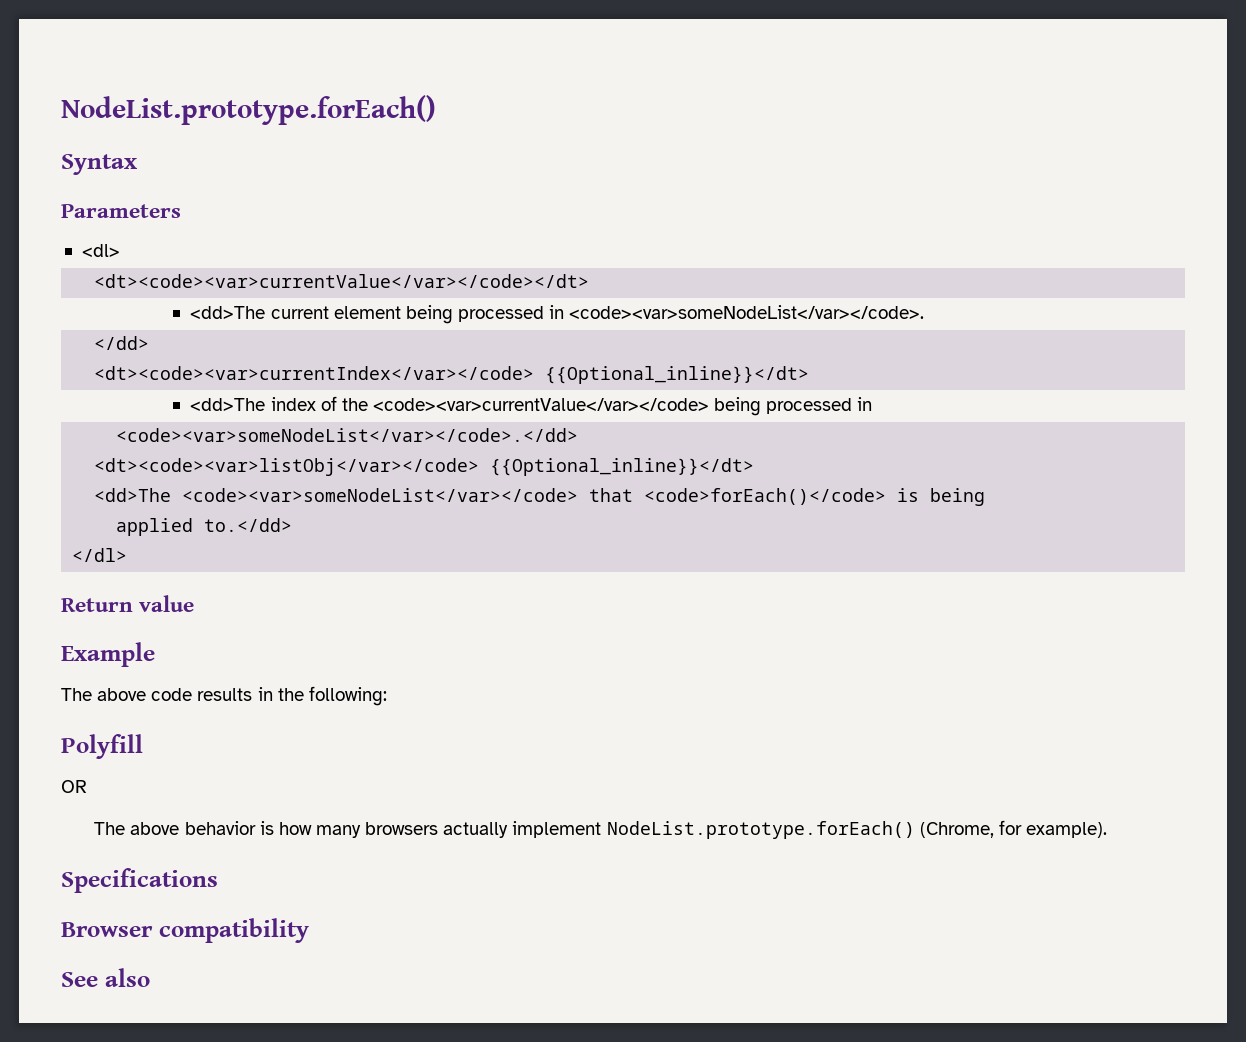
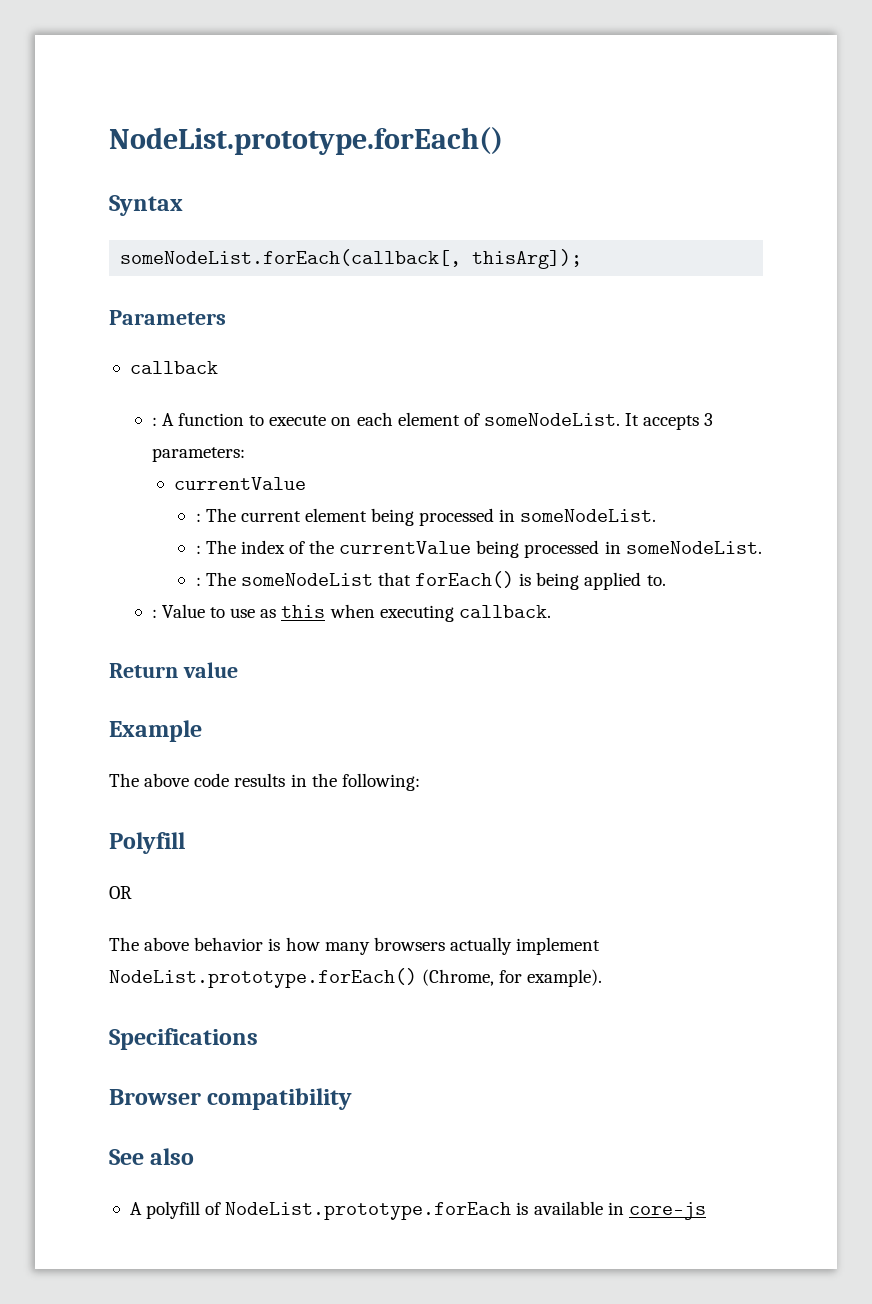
+ someNodeList.forEach(callback[, thisArg]);
- <dl>
- <dt><code><var>currentValue</var></code></dt>
- <dd>The current element being processed in <code><var>someNodeList</var></code>.
- </dd>
- <dt><code><var>currentIndex</var></code> {{Optional_inline}}</dt>
- <dd>The index of the <code><var>currentValue</var></code> being processed in
- <code><var>someNodeList</var></code>.</dd>
- <dt><code><var>listObj</var></code> {{Optional_inline}}</dt>
- <dd>The <code><var>someNodeList</var></code> that <code>forEach()</code> is being
- applied to.</dd>
- </dl>
+ callback
+ : A function to execute on each element of someNodeList. It accepts 3 parameters:
+ currentValue
+ : The current element being processed in someNodeList.
+ : The index of the currentValue being processed in someNodeList.
+ : The someNodeList that forEach() is being applied to.
+ : Value to use as this when executing callback.
+ A polyfill of NodeList.prototype.forEach is available in core-js

